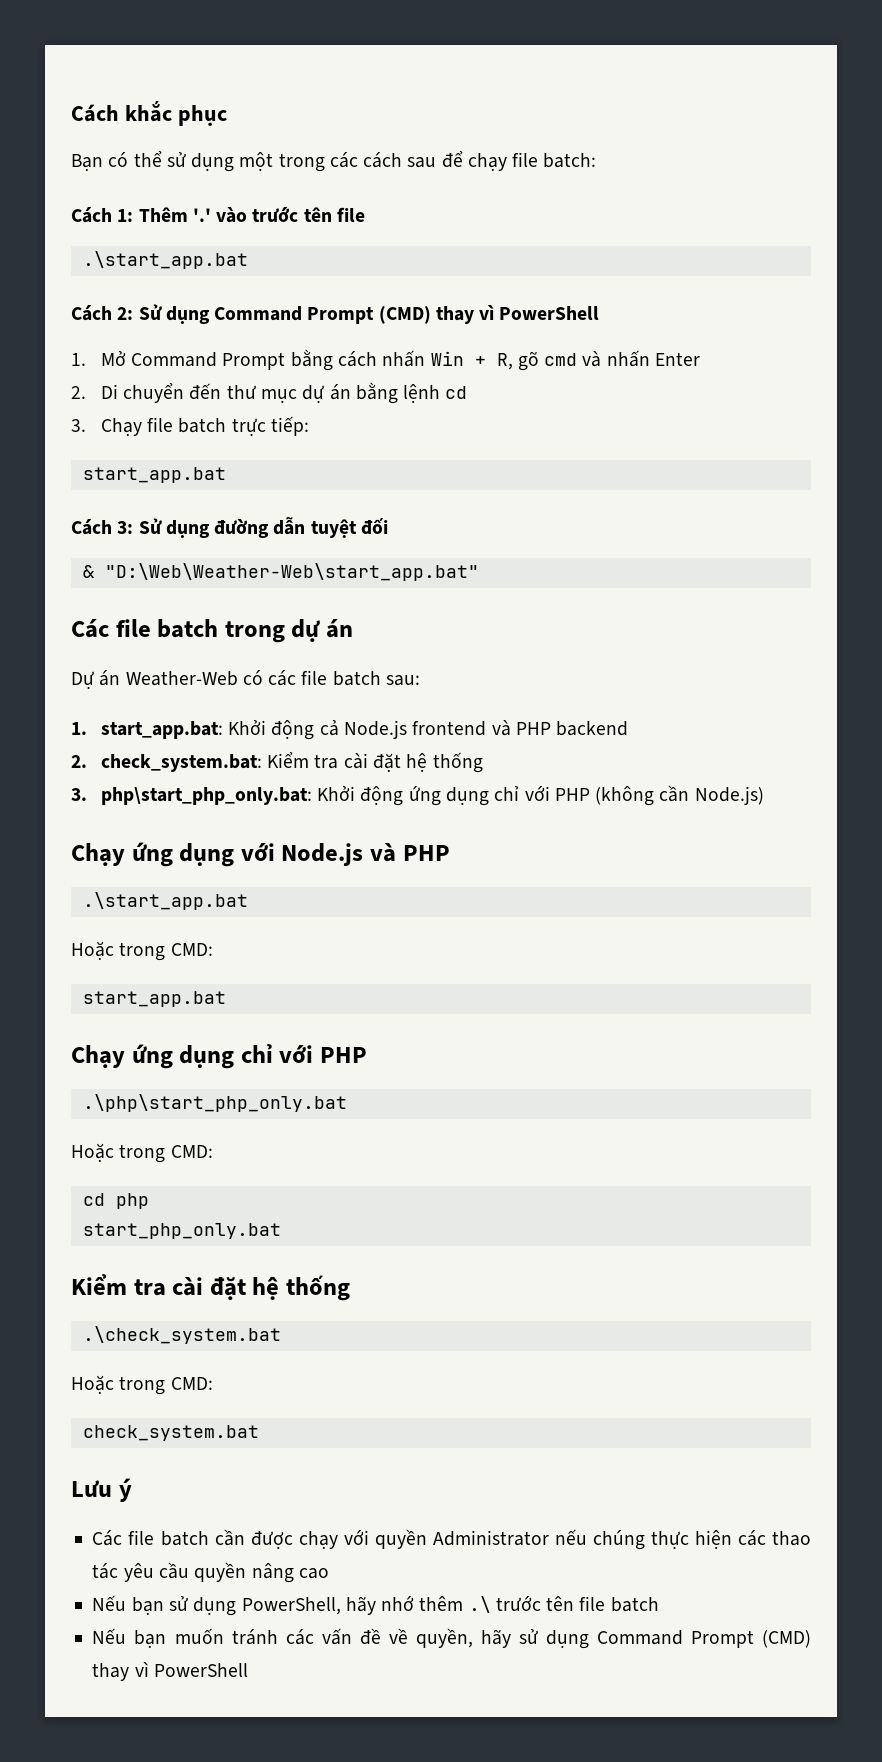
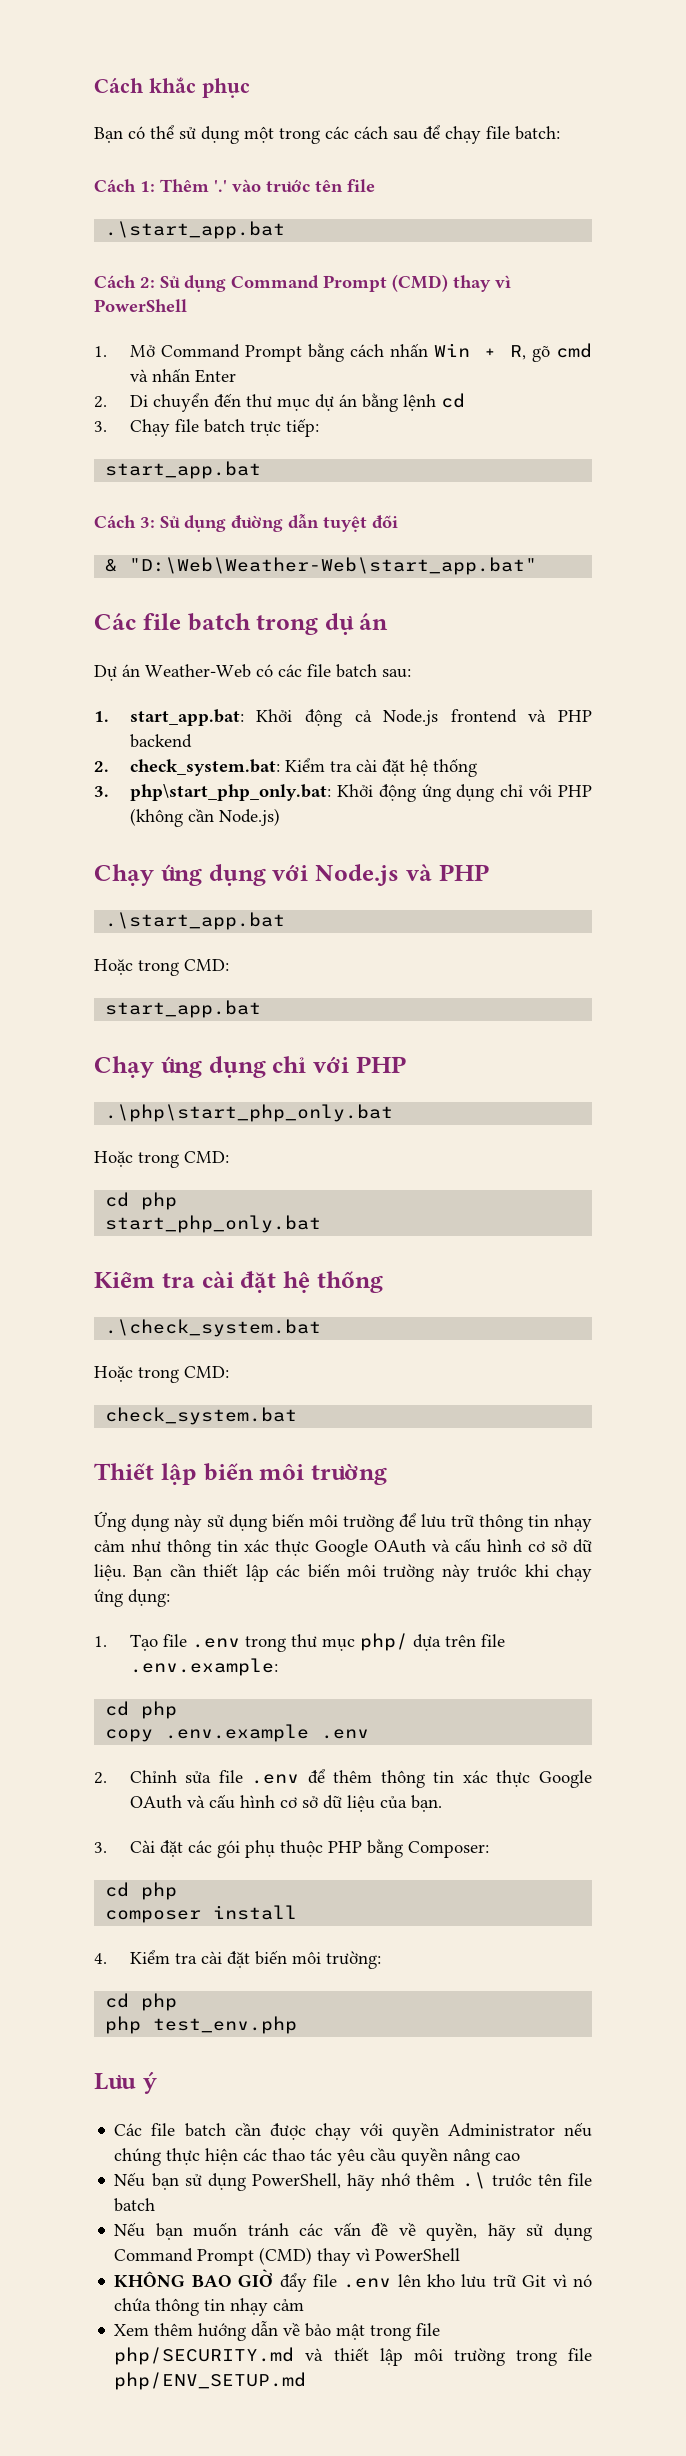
+ Thiết lập biến môi trường
+ Ứng dụng này sử dụng biến môi trường để lưu trữ thông tin nhạy cảm như thông tin xác thực Google OAuth và cấu hình cơ sở dữ liệu. Bạn cần thiết lập các biến môi trường này trước khi chạy ứng dụng:
+ 1. Tạo file .env trong thư mục php/ dựa trên file .env.example:
+ cd php
+ copy .env.example .env
+ 2. Chỉnh sửa file .env để thêm thông tin xác thực Google OAuth và cấu hình cơ sở dữ liệu của bạn.
+ 3. Cài đặt các gói phụ thuộc PHP bằng Composer:
+ cd php
+ composer install
+ 4. Kiểm tra cài đặt biến môi trường:
+ cd php
+ php test_env.php
+ KHÔNG BAO GIỜ đẩy file .env lên kho lưu trữ Git vì nó chứa thông tin nhạy cảm
+ Xem thêm hướng dẫn về bảo mật trong file php/SECURITY.md và thiết lập môi trường trong file php/ENV_SETUP.md

